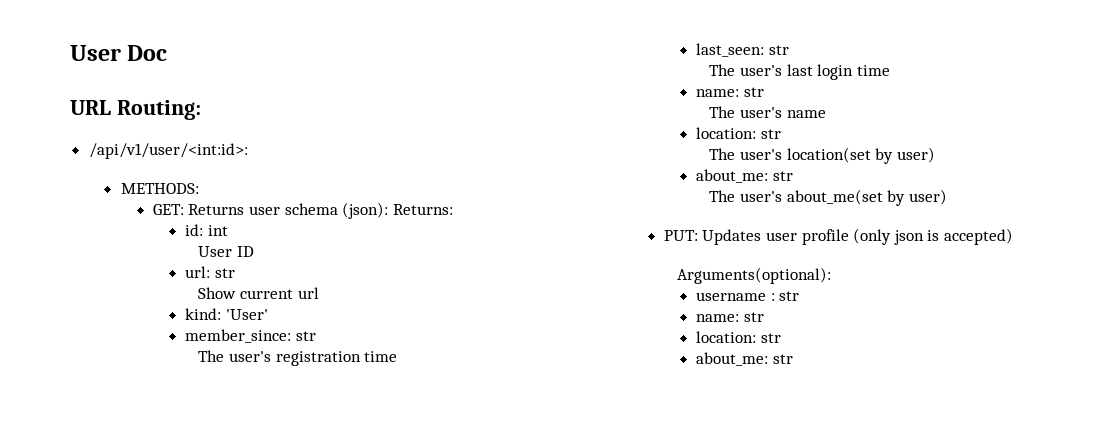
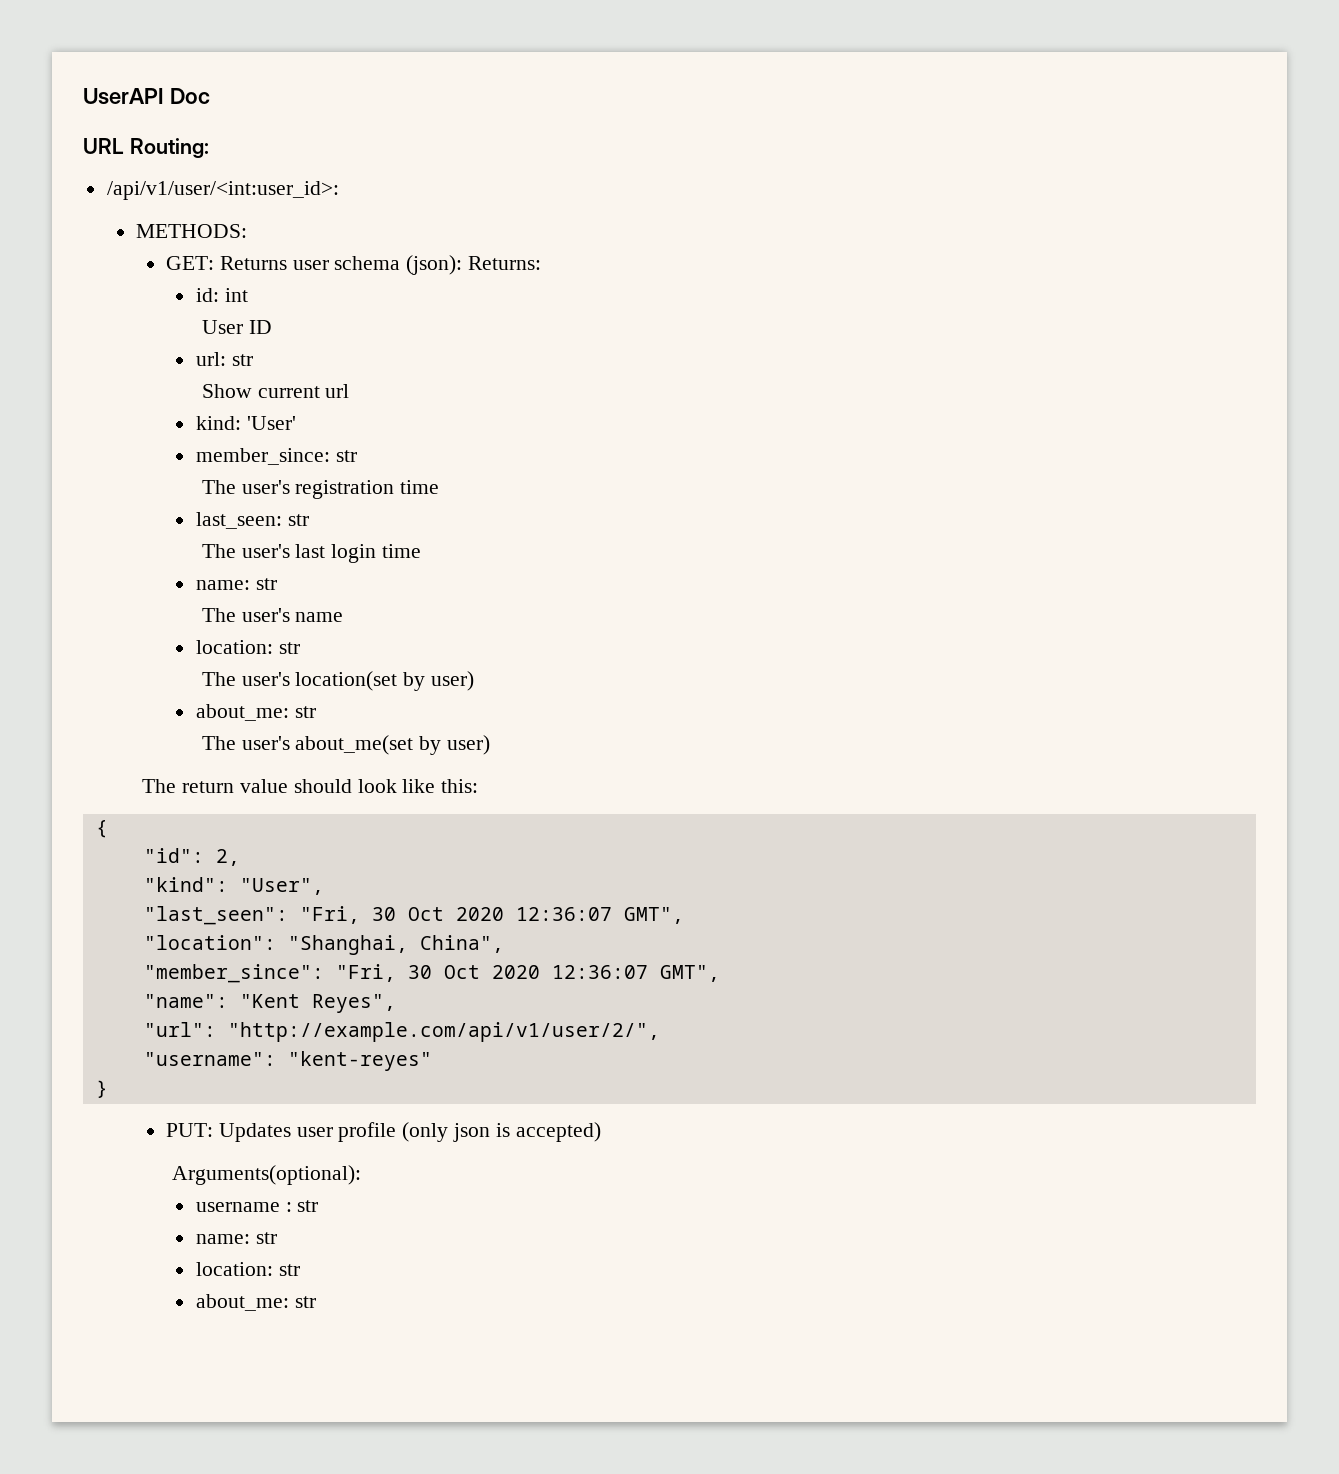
- User Doc
+ UserAPI Doc
- /api/v1/user/<int:id>:
+ /api/v1/user/<int:user_id>:
+ The return value should look like this:
+ {
+ "id": 2,
+ "kind": "User",
+ "last_seen": "Fri, 30 Oct 2020 12:36:07 GMT",
+ "location": "Shanghai, China",
+ "member_since": "Fri, 30 Oct 2020 12:36:07 GMT",
+ "name": "Kent Reyes",
+ "url": "http://example.com/api/v1/user/2/",
+ "username": "kent-reyes"
+ }

